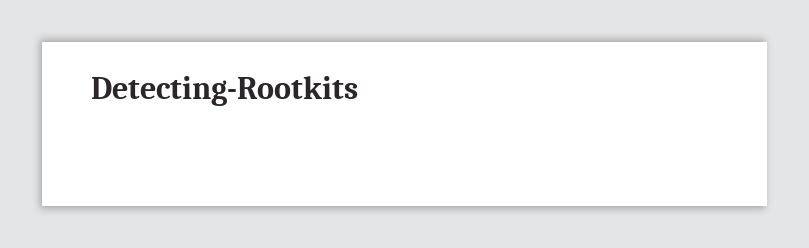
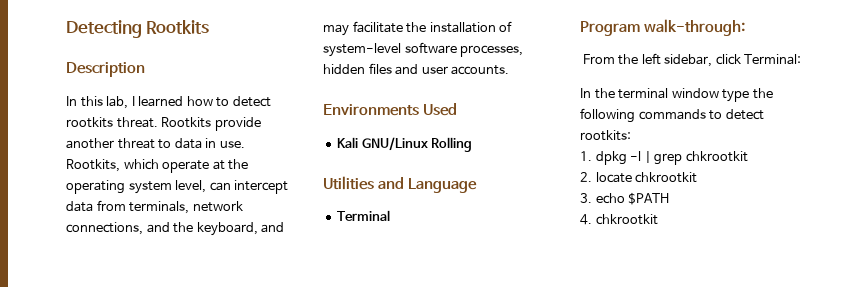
- Detecting-Rootkits
+ Detecting Rootkits
+ Description
+ In this lab, I learned how to detect rootkits threat. Rootkits provide another threat to data in use. Rootkits, which operate at the operating system level, can intercept data from terminals, network connections, and the keyboard, and may facilitate the installation of system-level software processes, hidden files and user accounts.
+ Environments Used
+ Kali GNU/Linux Rolling
+ Utilities and Language
+ Terminal
+ Program walk-through:
+ From the left sidebar, click Terminal:
+ In the terminal window type the following commands to detect rootkits:
+ 1. dpkg -l | grep chkrootkit
+ 2. locate chkrootkit
+ 3. echo $PATH
+ 4. chkrootkit

